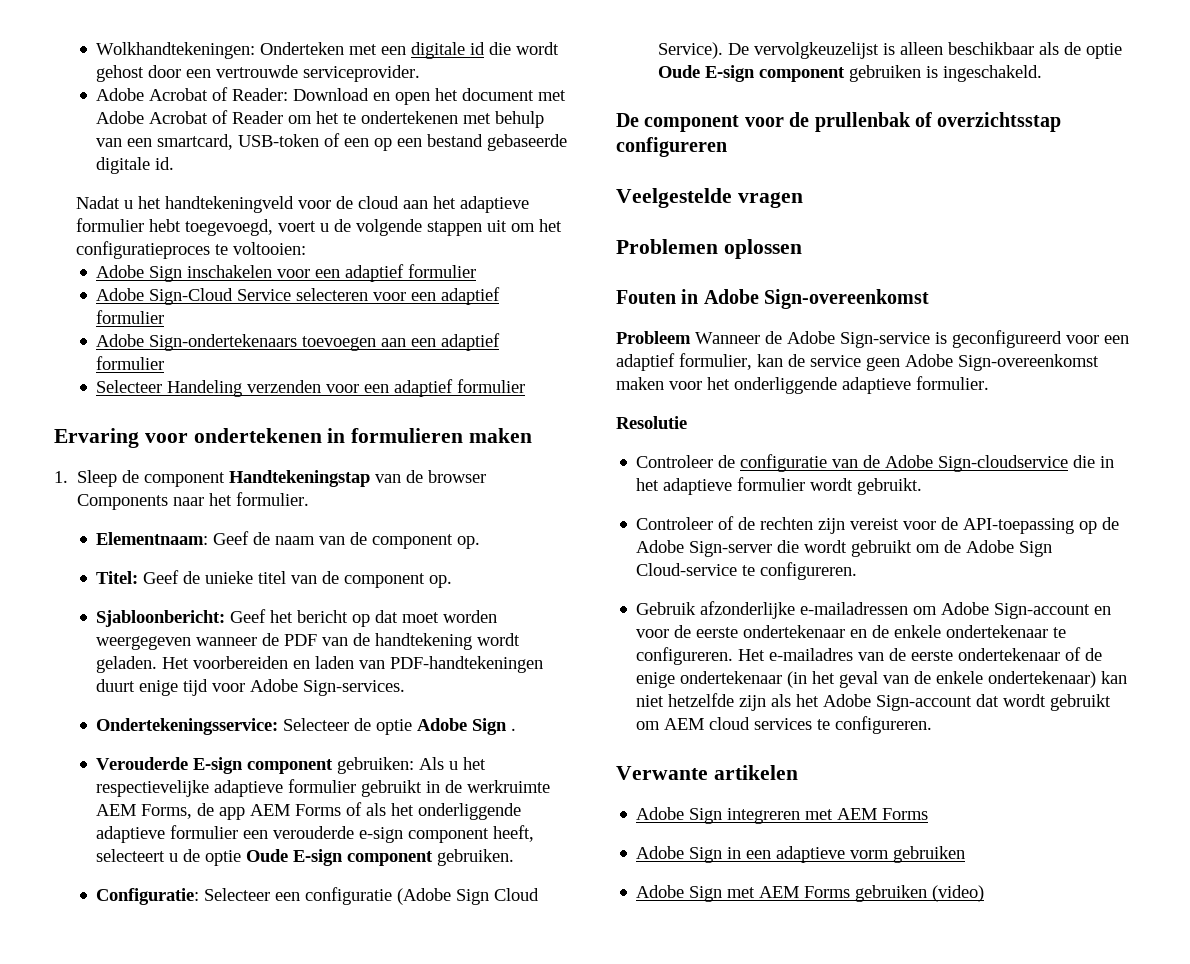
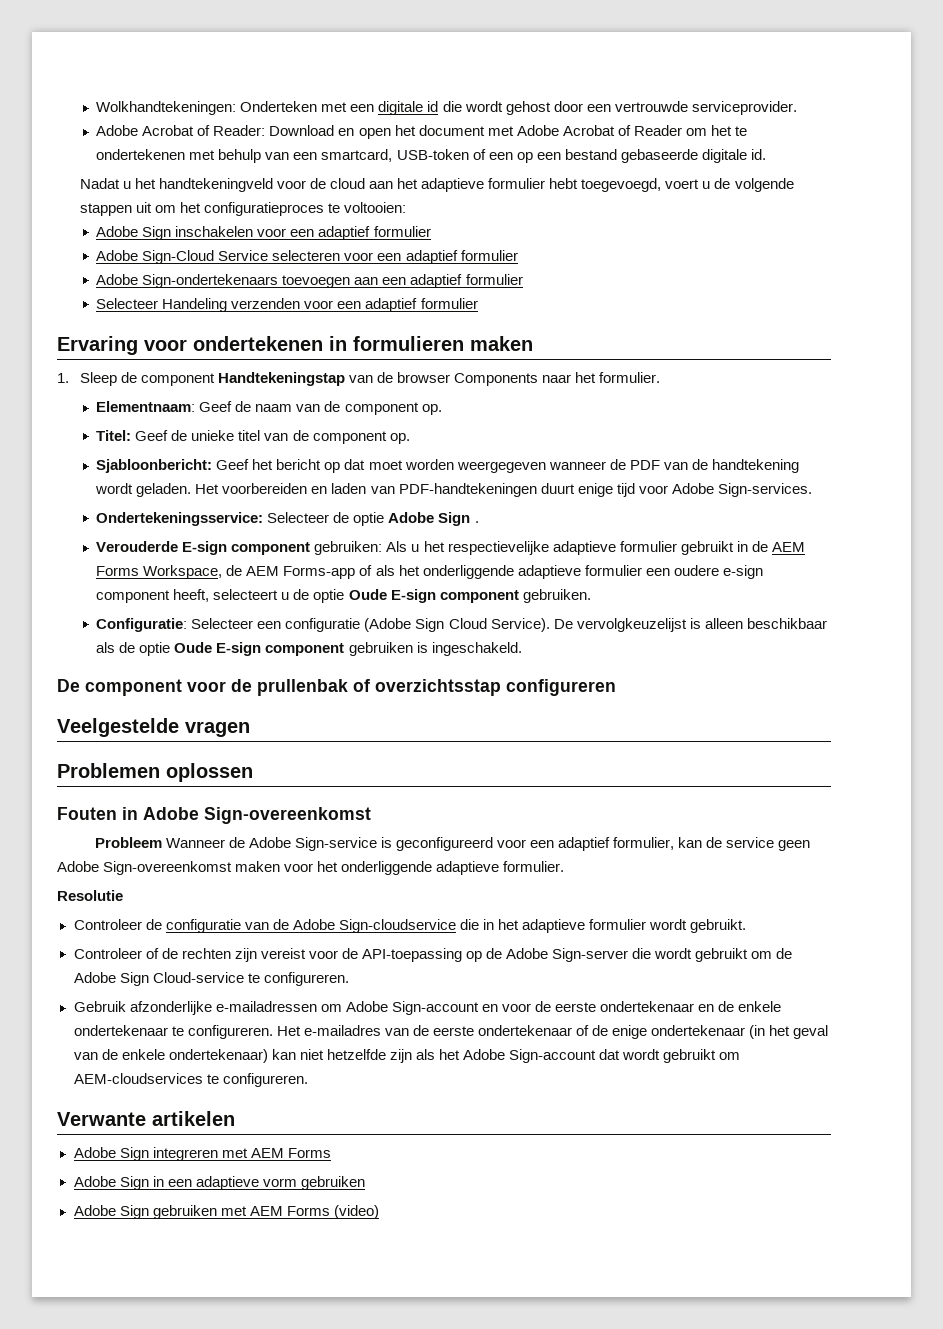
- Verouderde E-sign component gebruiken: Als u het respectievelijke adaptieve formulier gebruikt in de werkruimte AEM Forms, de app AEM Forms of als het onderliggende adaptieve formulier een verouderde e-sign component heeft, selecteert u de optie Oude E-sign component gebruiken.
+ Verouderde E-sign component gebruiken: Als u het respectievelijke adaptieve formulier gebruikt in de AEM Forms Workspace, de AEM Forms-app of als het onderliggende adaptieve formulier een oudere e-sign component heeft, selecteert u de optie Oude E-sign component gebruiken.
- Het e-mailadres van de eerste ondertekenaar of de enige ondertekenaar (in het geval van de enkele ondertekenaar) kan niet hetzelfde zijn als het Adobe Sign-account dat wordt gebruikt om AEM cloud services te configureren.
+ Het e-mailadres van de eerste ondertekenaar of de enige ondertekenaar (in het geval van de enkele ondertekenaar) kan niet hetzelfde zijn als het Adobe Sign-account dat wordt gebruikt om AEM-cloudservices te configureren.
- Adobe Sign met AEM Forms gebruiken (video)
+ Adobe Sign gebruiken met AEM Forms (video)

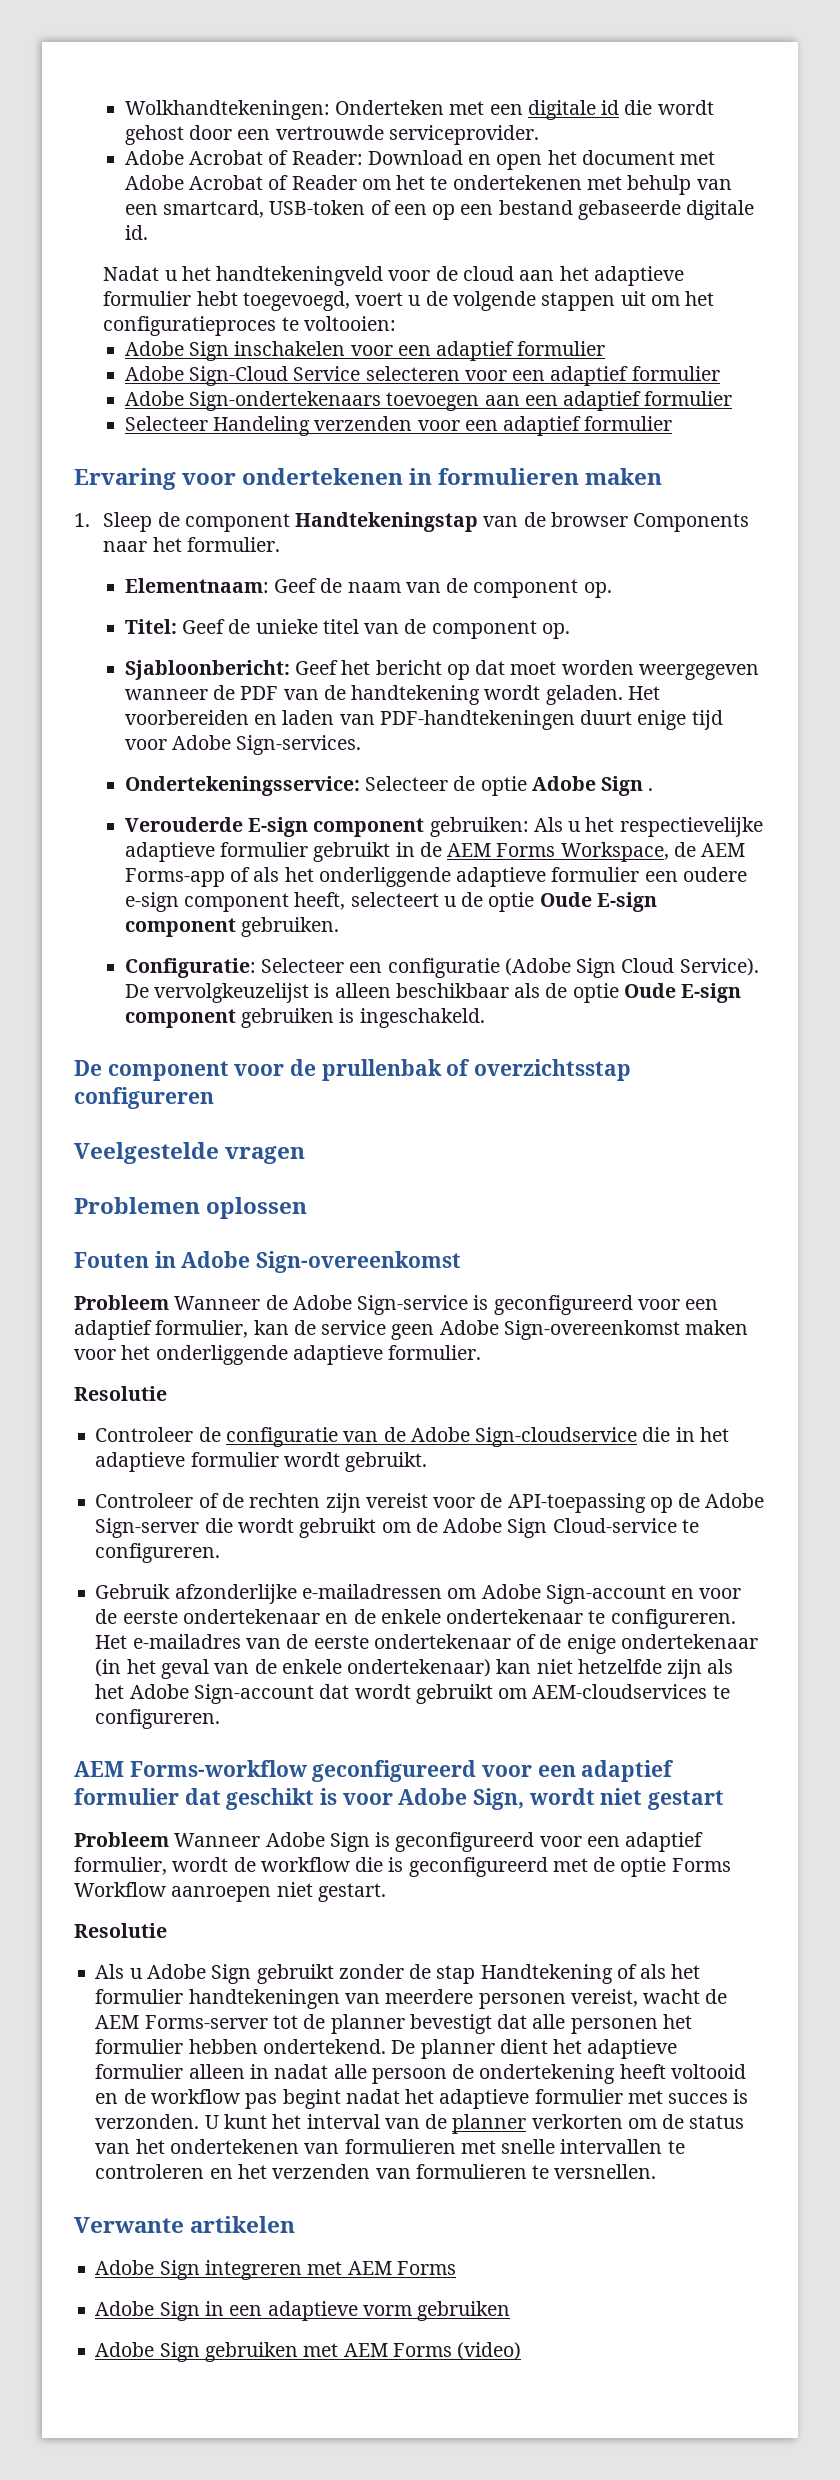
+ AEM Forms-workflow geconfigureerd voor een adaptief formulier dat geschikt is voor Adobe Sign, wordt niet gestart
+ Probleem Wanneer Adobe Sign is geconfigureerd voor een adaptief formulier, wordt de workflow die is geconfigureerd met de optie Forms Workflow aanroepen niet gestart.
+ Resolutie
+ Als u Adobe Sign gebruikt zonder de stap Handtekening of als het formulier handtekeningen van meerdere personen vereist, wacht de AEM Forms-server tot de planner bevestigt dat alle personen het formulier hebben ondertekend. De planner dient het adaptieve formulier alleen in nadat alle persoon de ondertekening heeft voltooid en de workflow pas begint nadat het adaptieve formulier met succes is verzonden. U kunt het interval van de planner verkorten om de status van het ondertekenen van formulieren met snelle intervallen te controleren en het verzenden van formulieren te versnellen.

